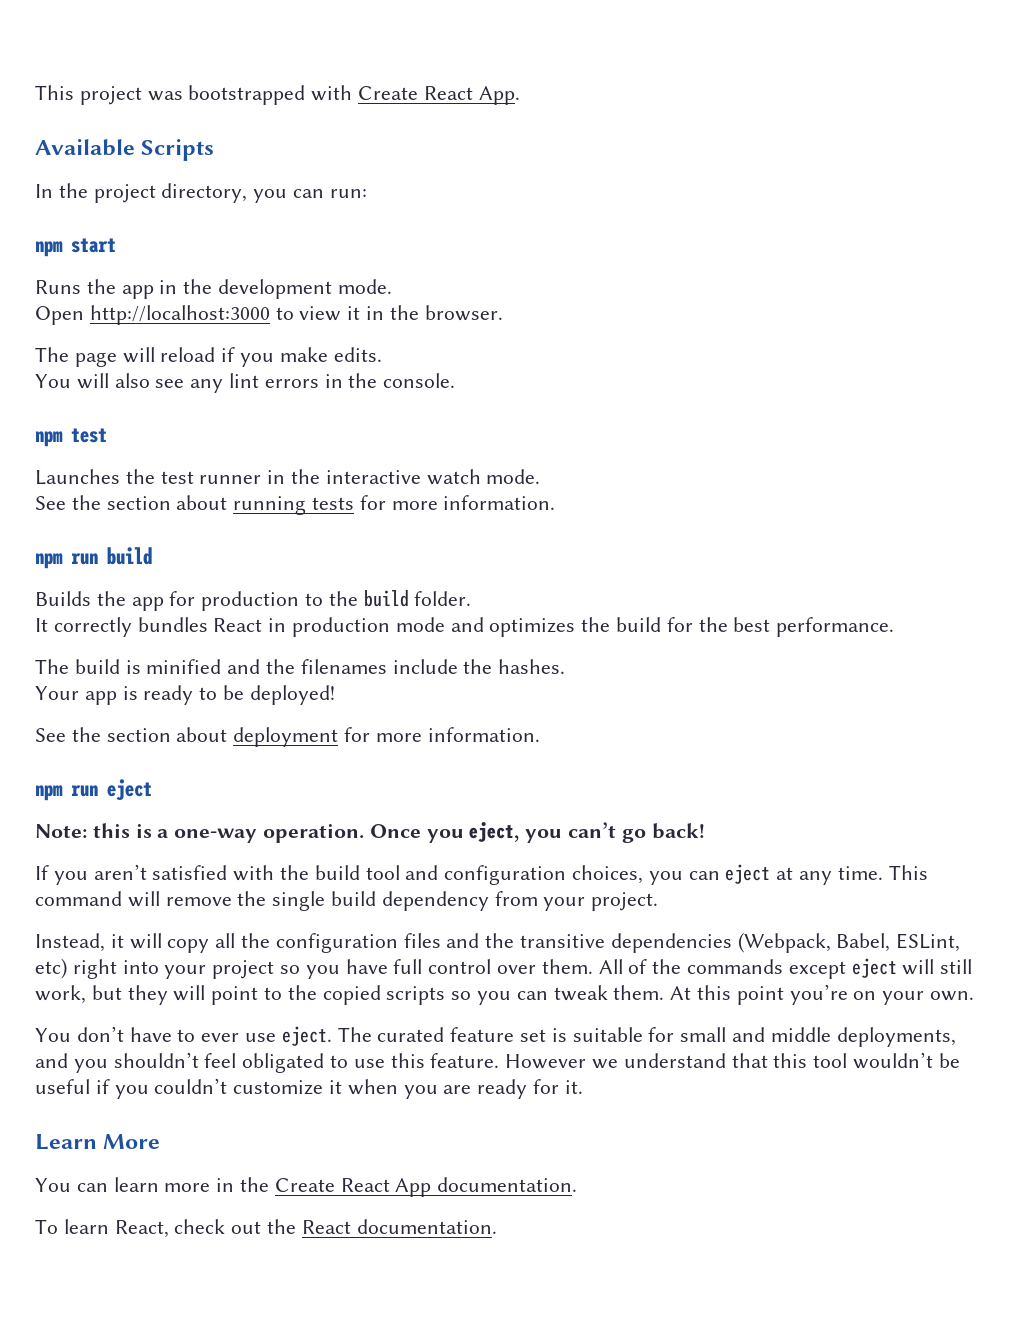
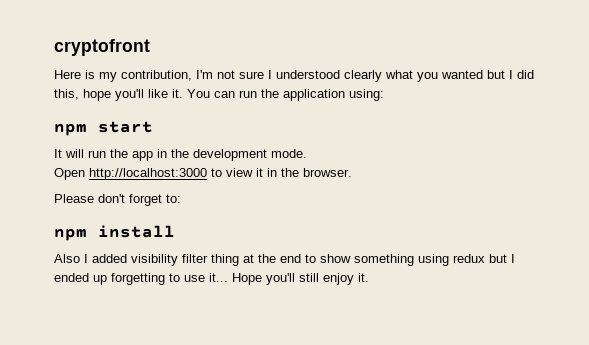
- This project was bootstrapped with Create React App.
- Available Scripts
- In the project directory, you can run:
+ cryptofront
+ Here is my contribution, I'm not sure I understood clearly what you wanted but I did this, hope you'll like it. You can run the application using:
- Runs the app in the development mode.
+ It will run the app in the development mode.
- The page will reload if you make edits.
- You will also see any lint errors in the console.
- npm test
- Launches the test runner in the interactive watch mode.
- See the section about running tests for more information.
- npm run build
- Builds the app for production to the build folder.
- It correctly bundles React in production mode and optimizes the build for the best performance.
- The build is minified and the filenames include the hashes.
- Your app is ready to be deployed!
- See the section about deployment for more information.
- npm run eject
- Note: this is a one-way operation. Once you eject, you can’t go back!
- If you aren’t satisfied with the build tool and configuration choices, you can eject at any time. This command will remove the single build dependency from your project.
- Instead, it will copy all the configuration files and the transitive dependencies (Webpack, Babel, ESLint, etc) right into your project so you have full control over them. All of the commands except eject will still work, but they will point to the copied scripts so you can tweak them. At this point you’re on your own.
- You don’t have to ever use eject. The curated feature set is suitable for small and middle deployments, and you shouldn’t feel obligated to use this feature. However we understand that this tool wouldn’t be useful if you couldn’t customize it when you are ready for it.
- Learn More
- You can learn more in the Create React App documentation.
- To learn React, check out the React documentation.
+ Please don't forget to:
+ npm install
+ Also I added visibility filter thing at the end to show something using redux but I ended up forgetting to use it... Hope you'll still enjoy it.

